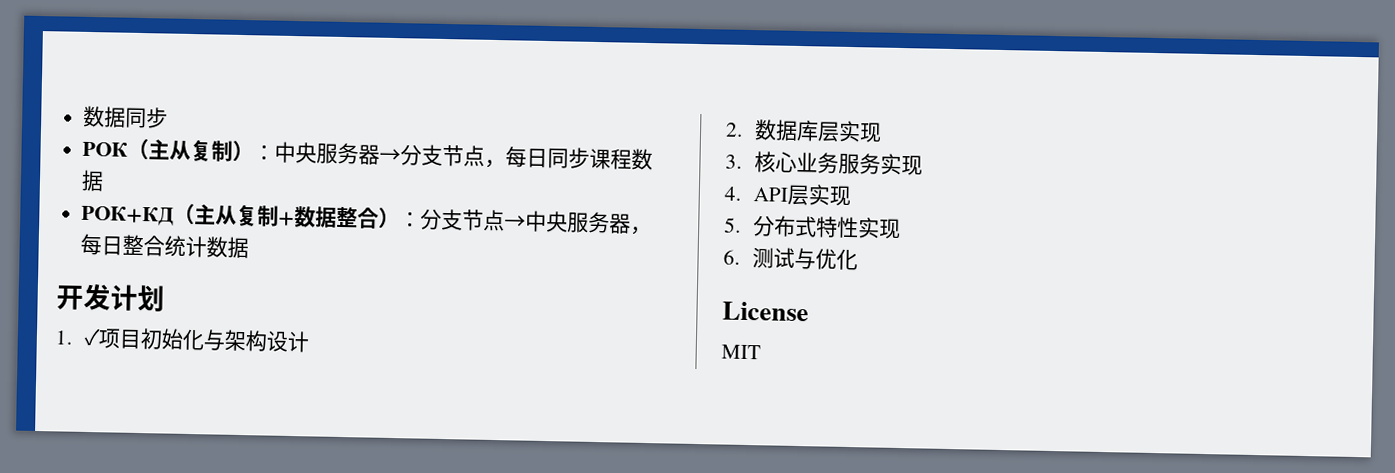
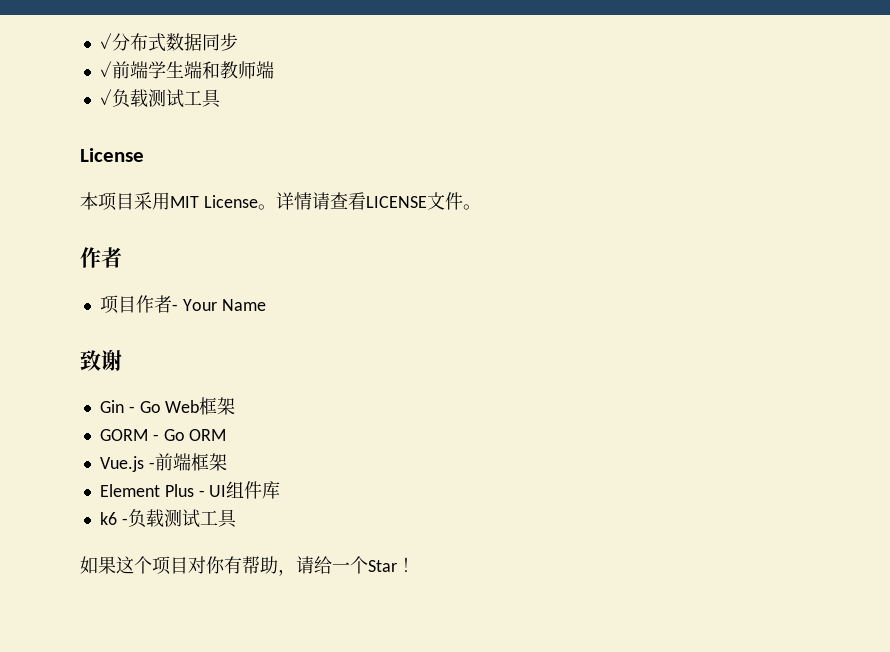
- 数据同步
+ ✓分布式数据同步
- РОК（主从复制）：中央服务器→分支节点，每日同步课程数据
- РОК+КД（主从复制+数据整合）：分支节点→中央服务器，每日整合统计数据
- 开发计划
- 1. ✓项目初始化与架构设计
- 2.数据库层实现
- 3.核心业务服务实现
- 4. API层实现
- 5.分布式特性实现
- 6.测试与优化
+ ✓前端学生端和教师端
+ ✓负载测试工具
  License
- MIT
+ 本项目采用MIT License。详情请查看LICENSE文件。
+ 作者
+ 项目作者- Your Name
+ 致谢
+ Gin - Go Web框架
+ GORM - Go ORM
+ Vue.js -前端框架
+ Element Plus - UI组件库
+ k6 -负载测试工具
+ 如果这个项目对你有帮助，请给一个Star！

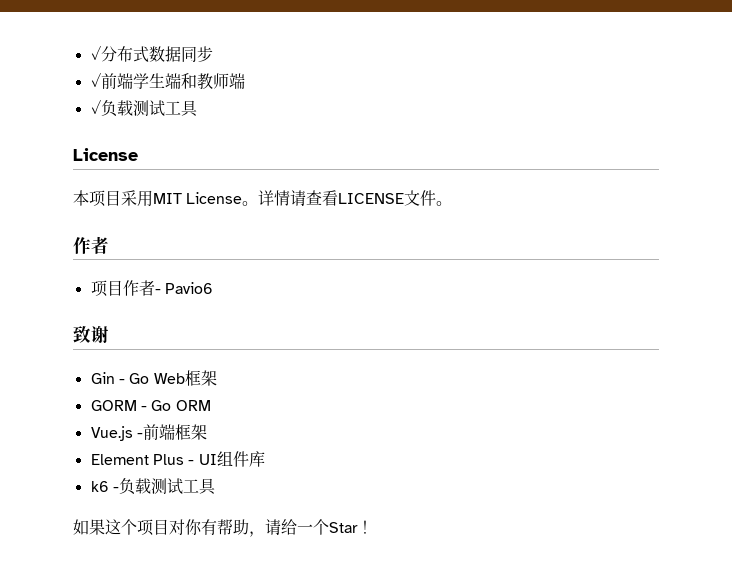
- 项目作者- Your Name
+ 项目作者- Pavio6

